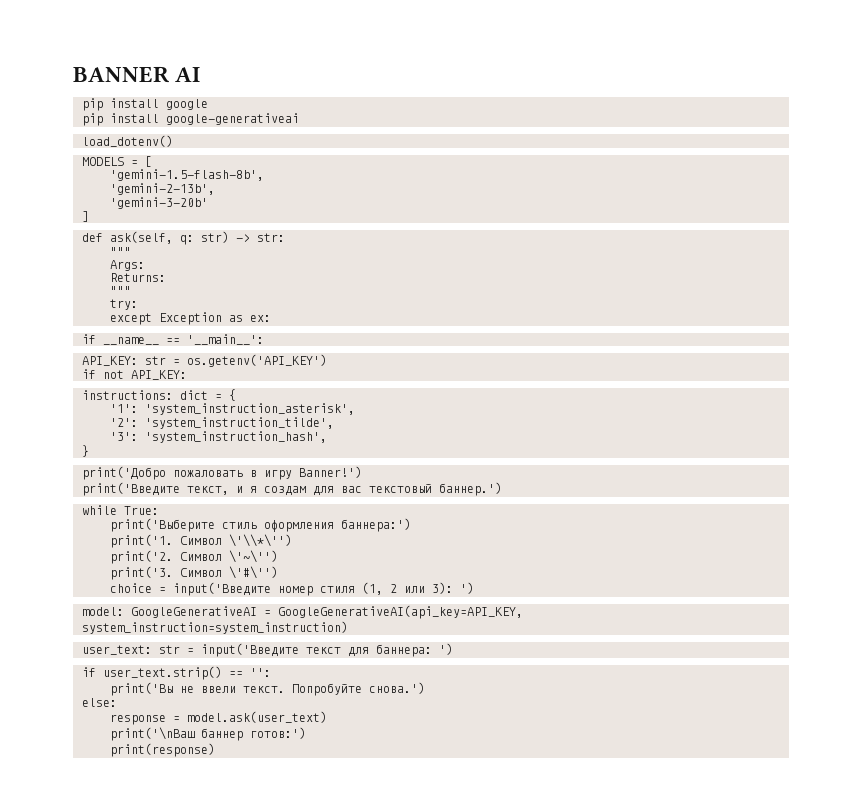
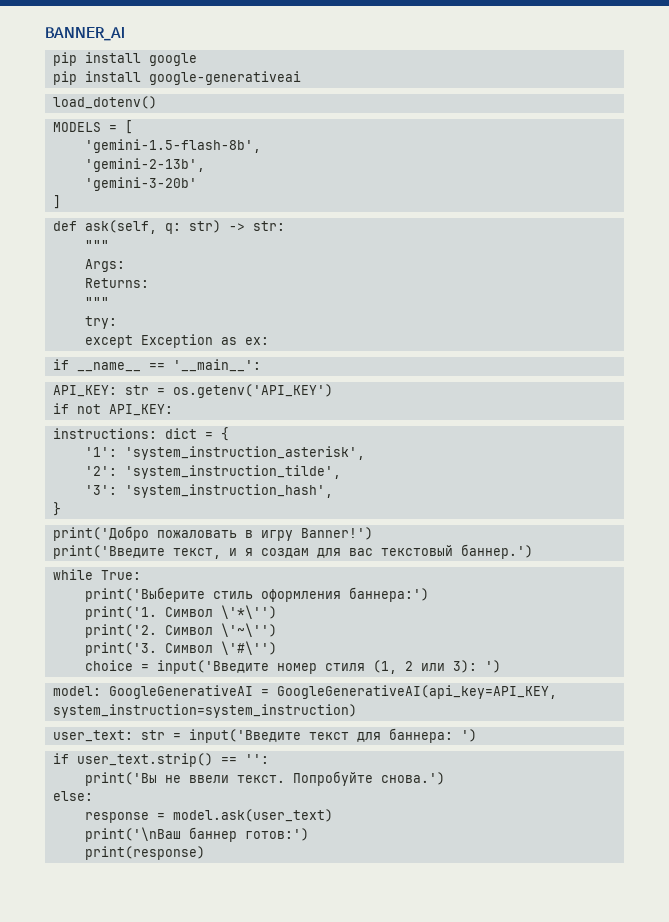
- BANNER AI
+ BANNER_AI
- Символ \'\\*\'')
+ Символ \'*\'')

